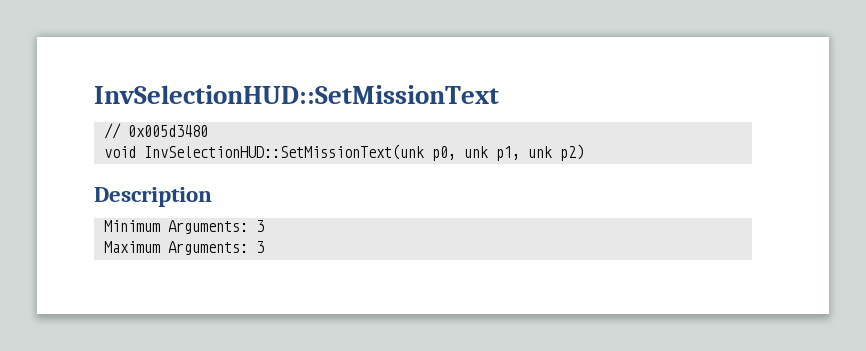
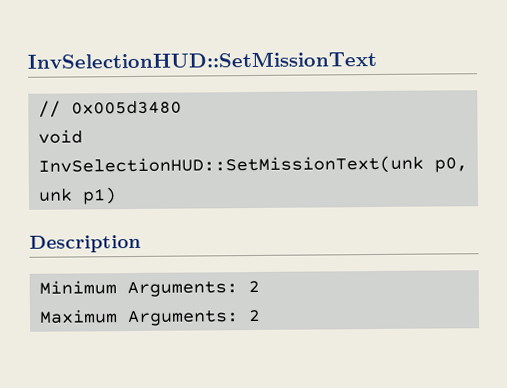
- void InvSelectionHUD::SetMissionText(unk p0, unk p1, unk p2)
+ void InvSelectionHUD::SetMissionText(unk p0, unk p1)
- Minimum Arguments: 3
+ Minimum Arguments: 2
- Maximum Arguments: 3
+ Maximum Arguments: 2

